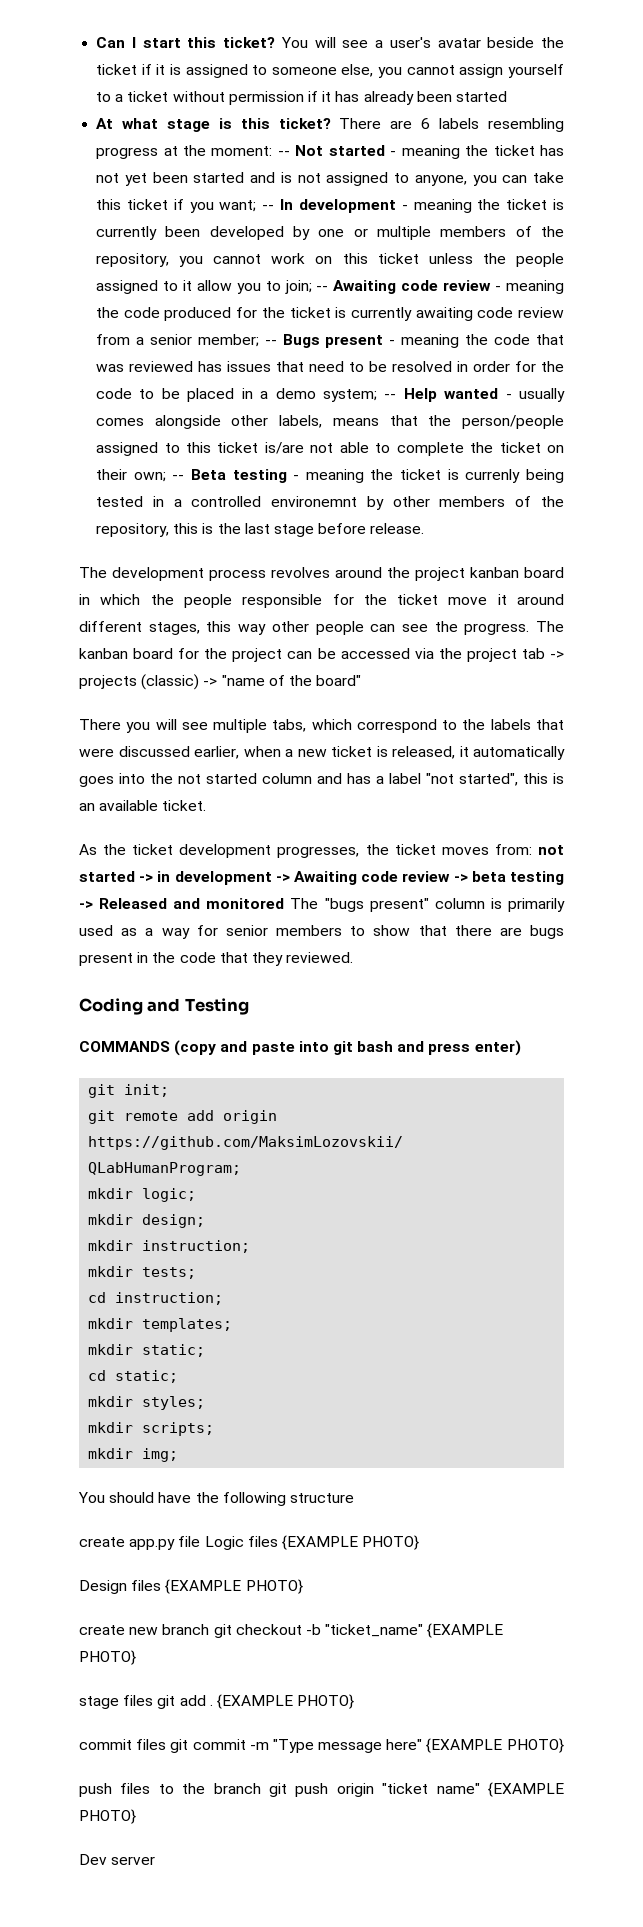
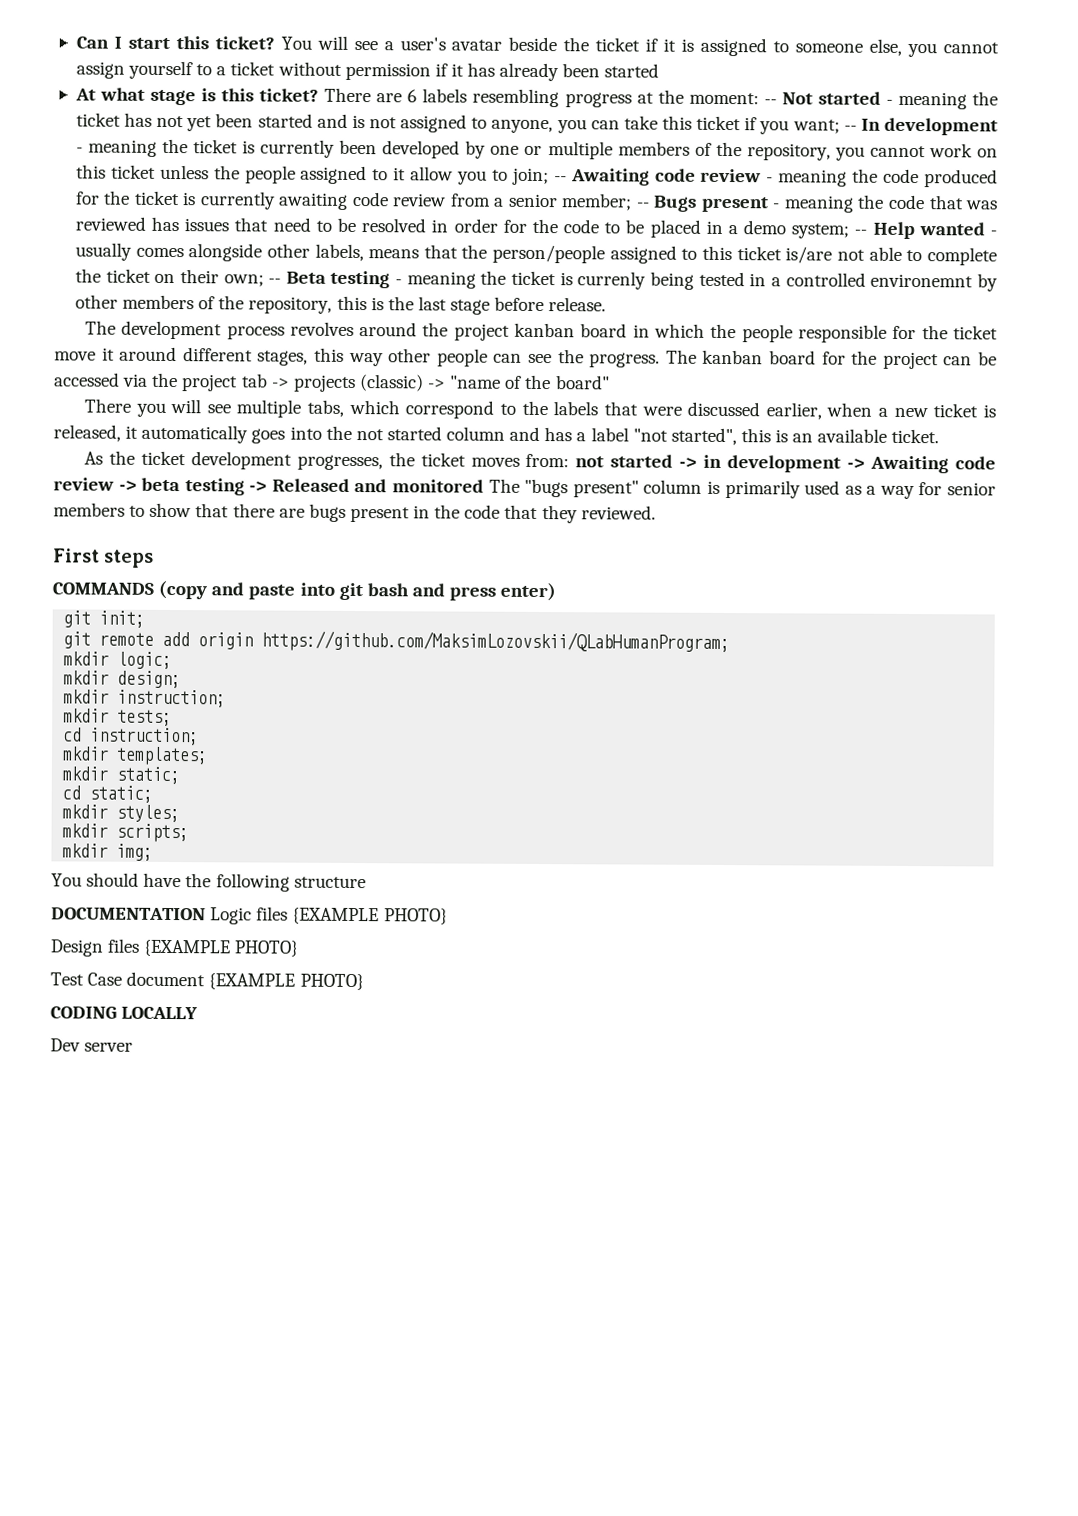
- Coding and Testing
+ First steps
- create app.py file Logic files {EXAMPLE PHOTO}
+ DOCUMENTATION Logic files {EXAMPLE PHOTO}
- create new branch git checkout -b "ticket_name" {EXAMPLE PHOTO}
- stage files git add . {EXAMPLE PHOTO}
- commit files git commit -m "Type message here" {EXAMPLE PHOTO}
- push files to the branch git push origin "ticket name" {EXAMPLE PHOTO}
+ Test Case document {EXAMPLE PHOTO}
+ CODING LOCALLY

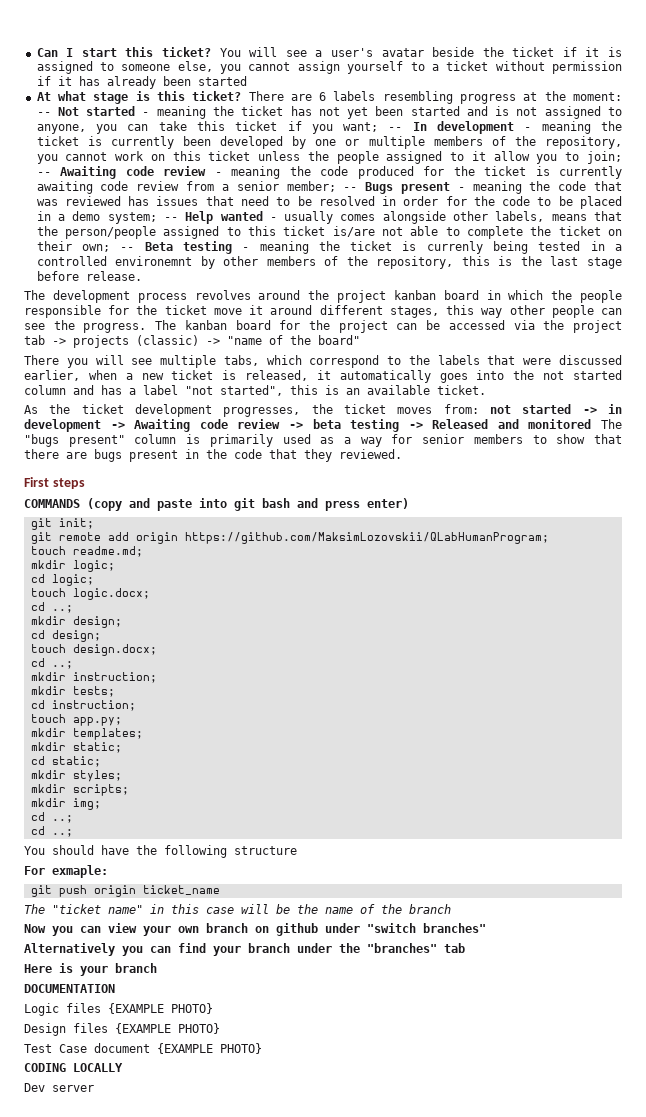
+ touch readme.md;
+ cd logic;
+ touch logic.docx;
+ cd ..;
  mkdir design;
+ cd design;
+ touch design.docx;
+ cd ..;
+ touch app.py;
  mkdir img;
+ cd ..;
+ cd ..;
+ For exmaple:
+ git push origin ticket_name
+ The "ticket name" in this case will be the name of the branch
+ Now you can view your own branch on github under "switch branches"
+ Alternatively you can find your branch under the "branches" tab
+ Here is your branch
- DOCUMENTATION Logic files {EXAMPLE PHOTO}
+ DOCUMENTATION
+ Logic files {EXAMPLE PHOTO}

